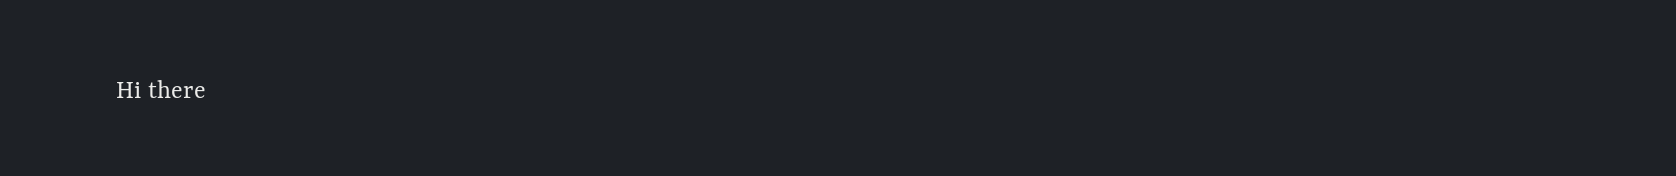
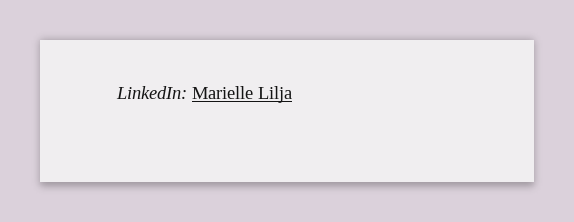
- Hi there
+ LinkedIn: Marielle Lilja

